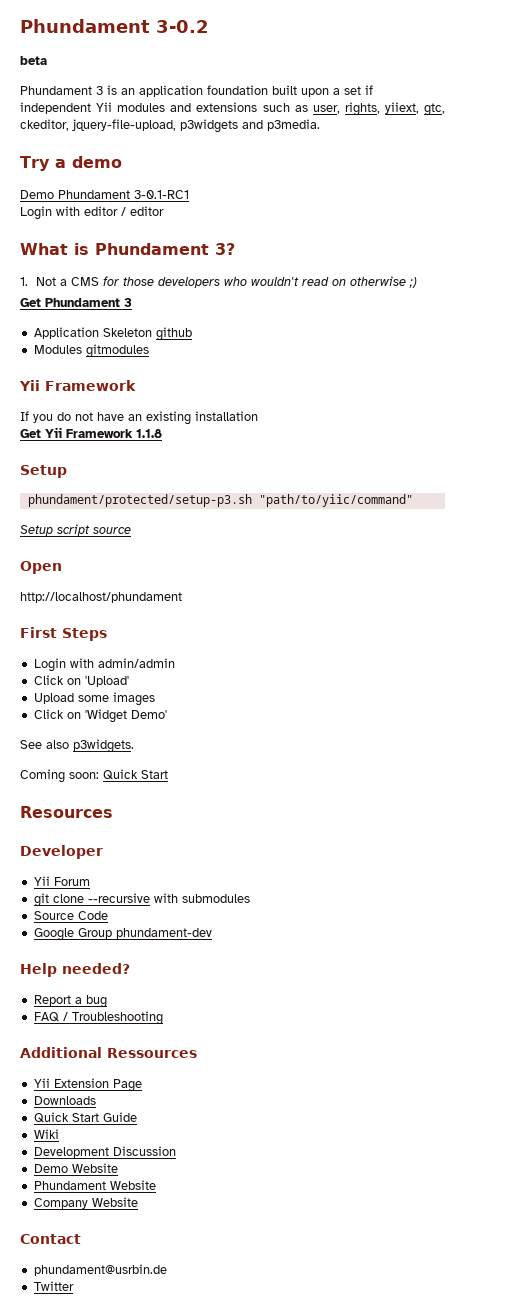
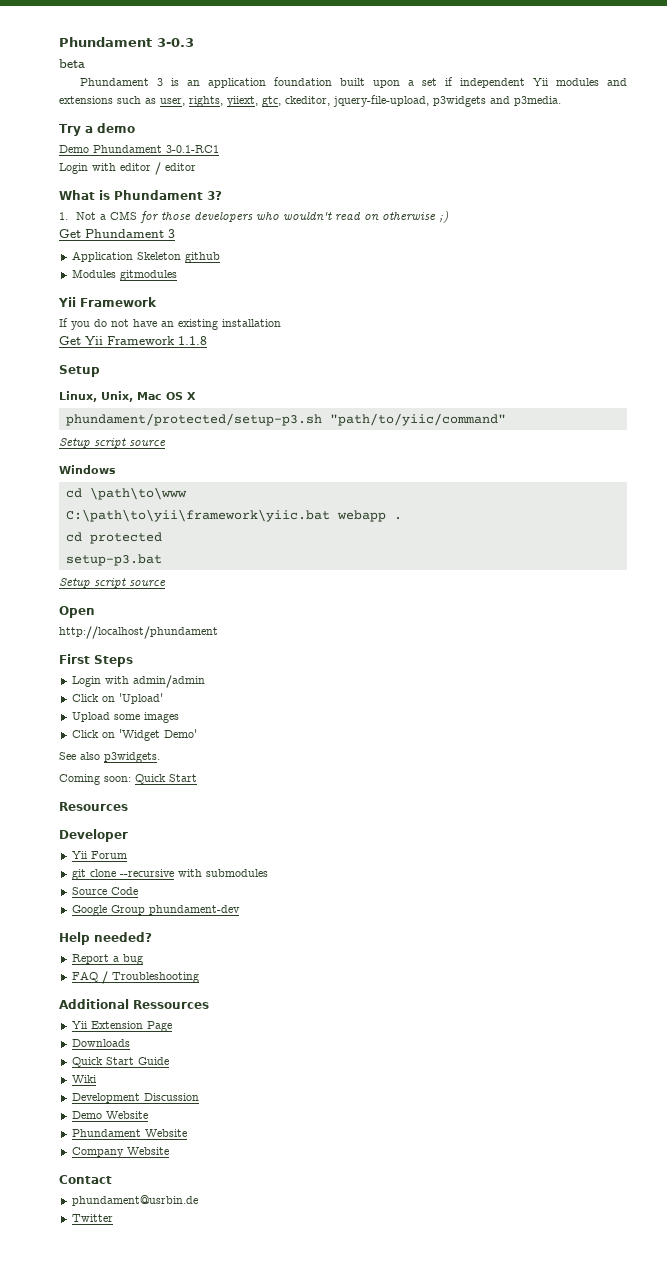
- Phundament 3-0.2
+ Phundament 3-0.3
+ Linux, Unix, Mac OS X
+ Windows
+ cd \path\to\www
+ C:\path\to\yii\framework\yiic.bat webapp .
+ cd protected
+ setup-p3.bat
+ Setup script source

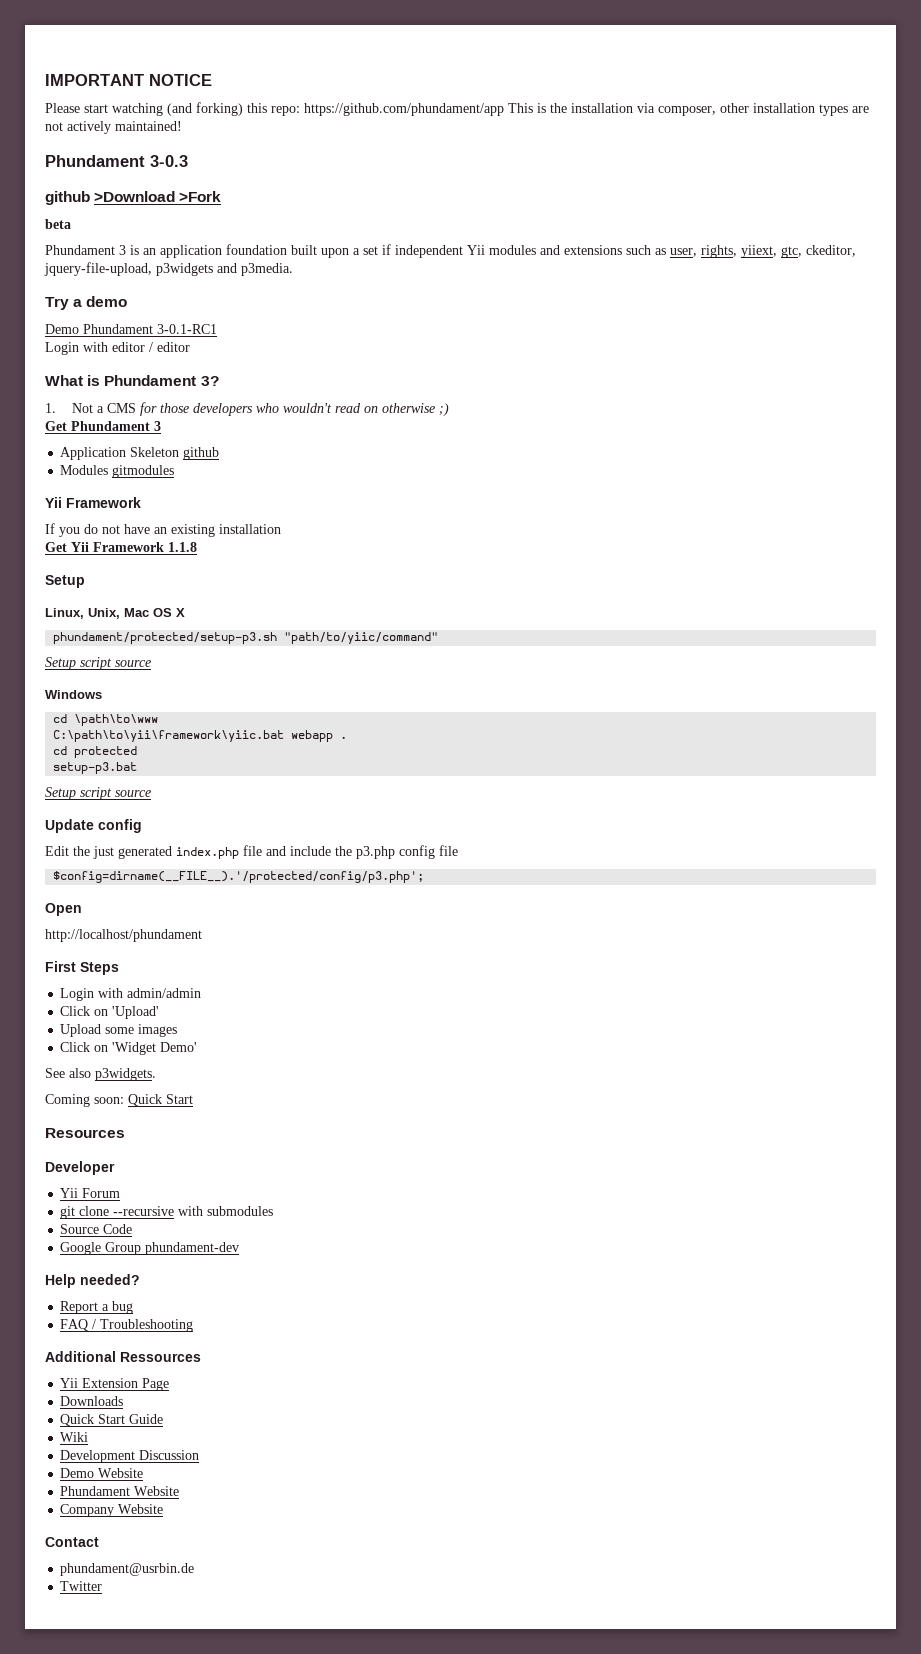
+ IMPORTANT NOTICE
+ Please start watching (and forking) this repo: https://github.com/phundament/app This is the installation via composer, other installation types are not actively maintained!
+ github >Download >Fork
+ Update config
+ Edit the just generated index.php file and include the p3.php config file
+ $config=dirname(__FILE__).'/protected/config/p3.php';

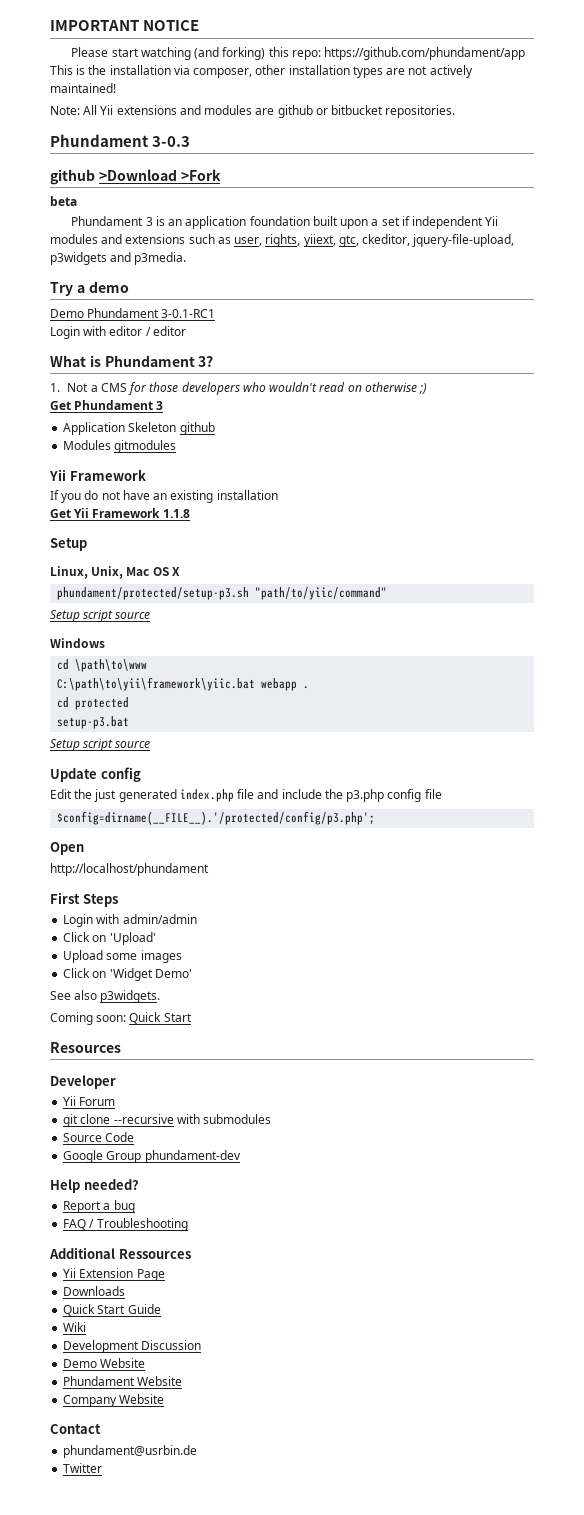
+ Note: All Yii extensions and modules are github or bitbucket repositories.

